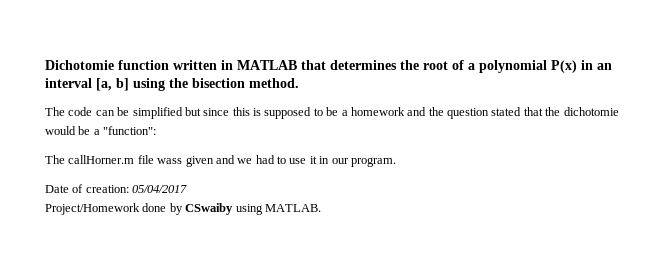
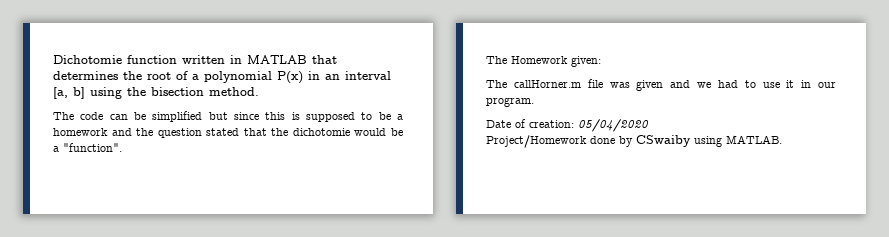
- The code can be simplified but since this is supposed to be a homework and the question stated that the dichotomie would be a "function":
+ The code can be simplified but since this is supposed to be a homework and the question stated that the dichotomie would be a "function".
+ The Homework given:
- The callHorner.m file wass given and we had to use it in our program.
+ The callHorner.m file was given and we had to use it in our program.
- Date of creation: 05/04/2017
+ Date of creation: 05/04/2020

